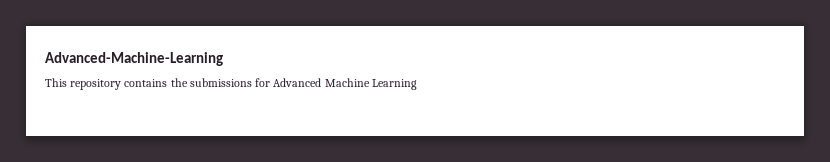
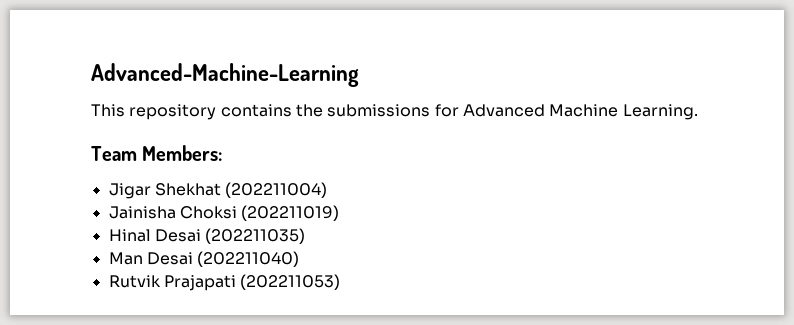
- This repository contains the submissions for Advanced Machine Learning
+ This repository contains the submissions for Advanced Machine Learning.
+ Team Members:
+ Jigar Shekhat (202211004)
+ Jainisha Choksi (202211019)
+ Hinal Desai (202211035)
+ Man Desai (202211040)
+ Rutvik Prajapati (202211053)

